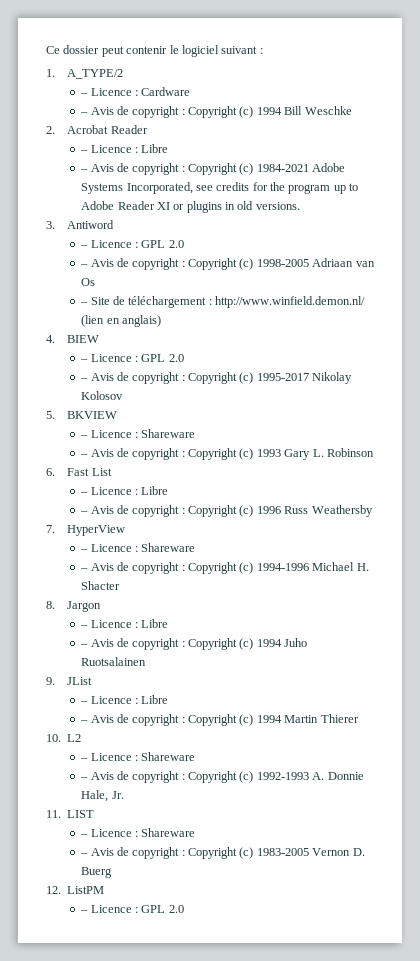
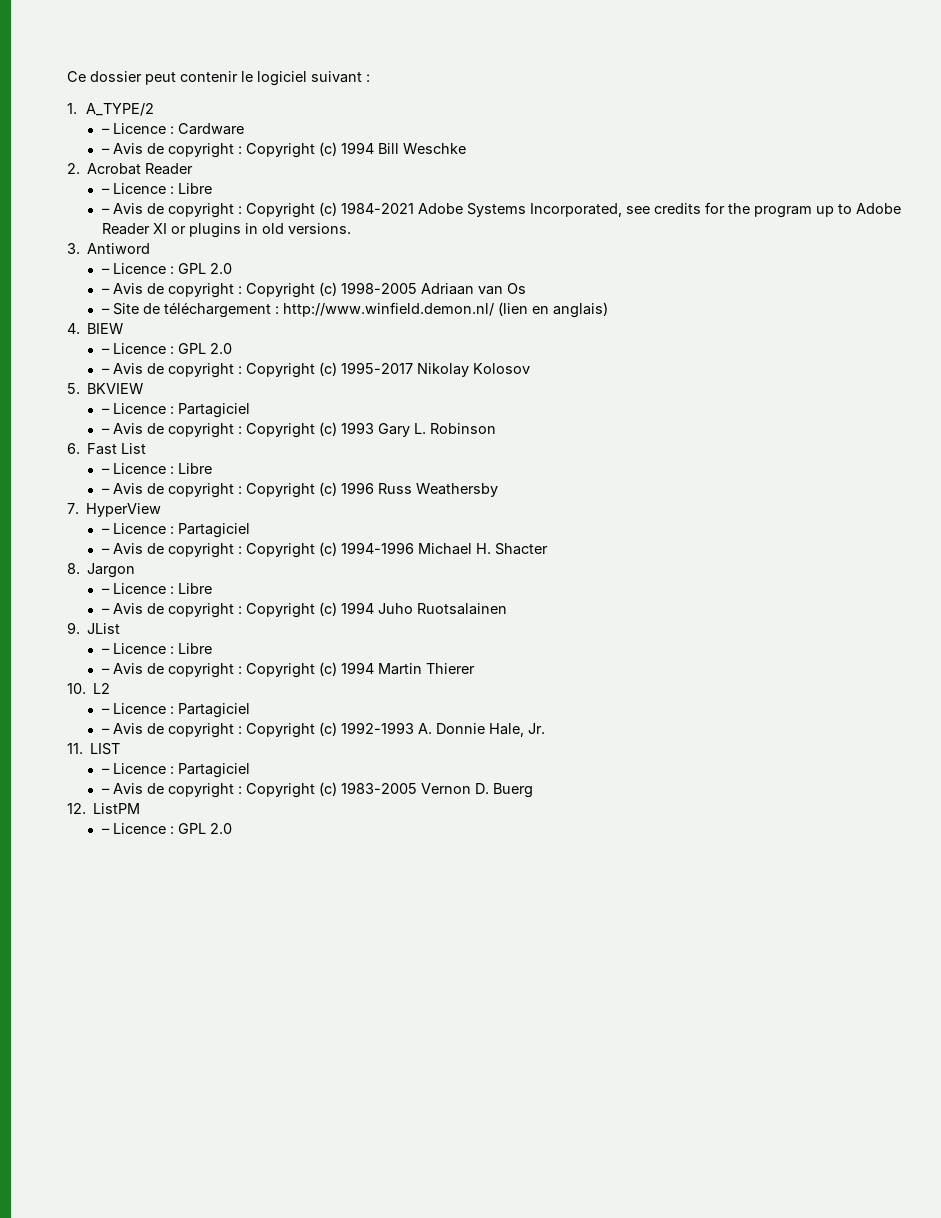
  5. BKVIEW
- – Licence : Shareware
+ – Licence : Partagiciel
  7. HyperView
- – Licence : Shareware
+ – Licence : Partagiciel
  10. L2
- – Licence : Shareware
+ – Licence : Partagiciel
  11. LIST
- – Licence : Shareware
+ – Licence : Partagiciel

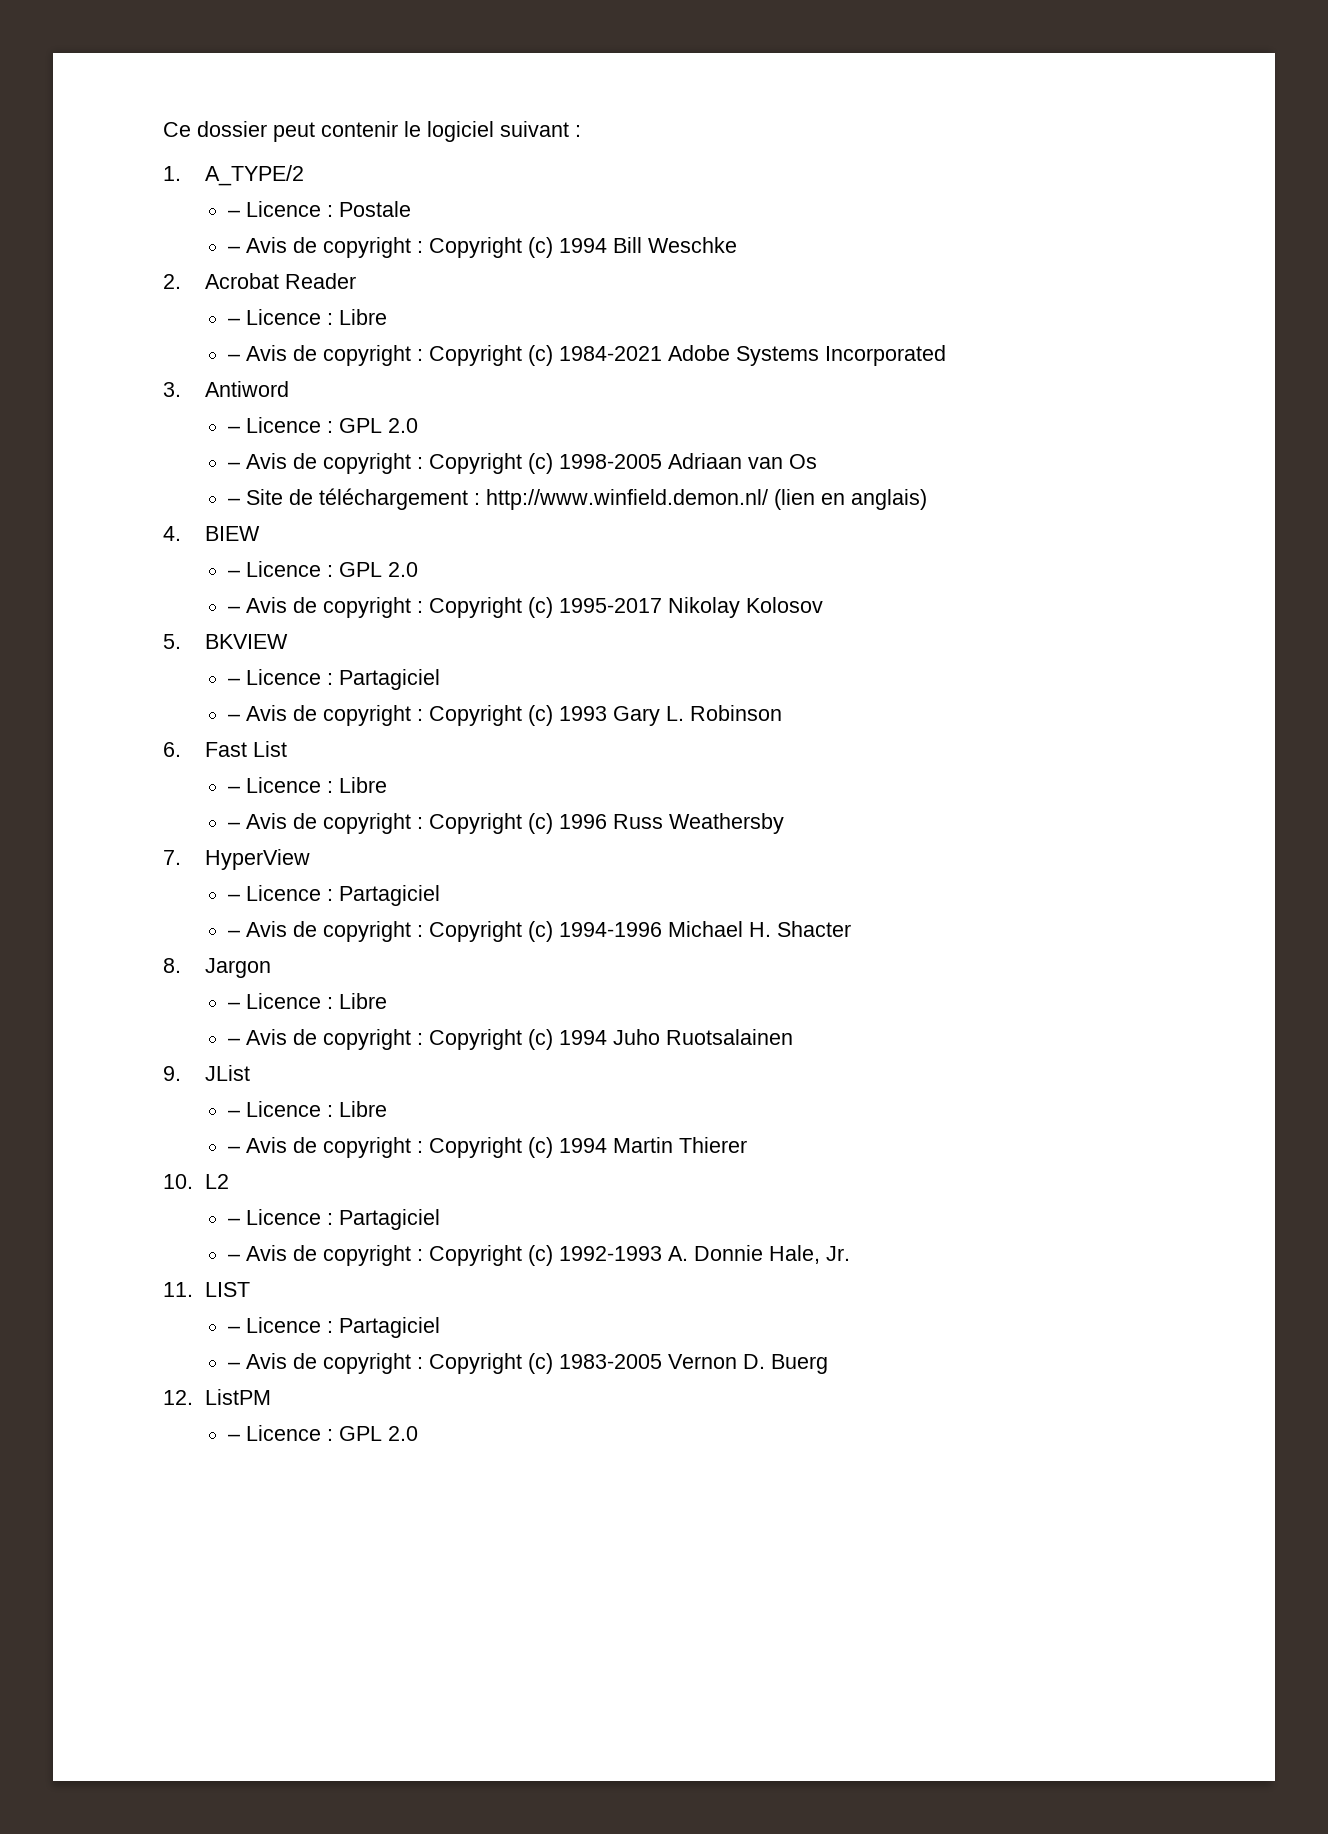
- – Licence : Cardware
+ – Licence : Postale
- – Avis de copyright : Copyright (c) 1984-2021 Adobe Systems Incorporated, see credits for the program up to Adobe Reader XI or plugins in old versions.
+ – Avis de copyright : Copyright (c) 1984-2021 Adobe Systems Incorporated

